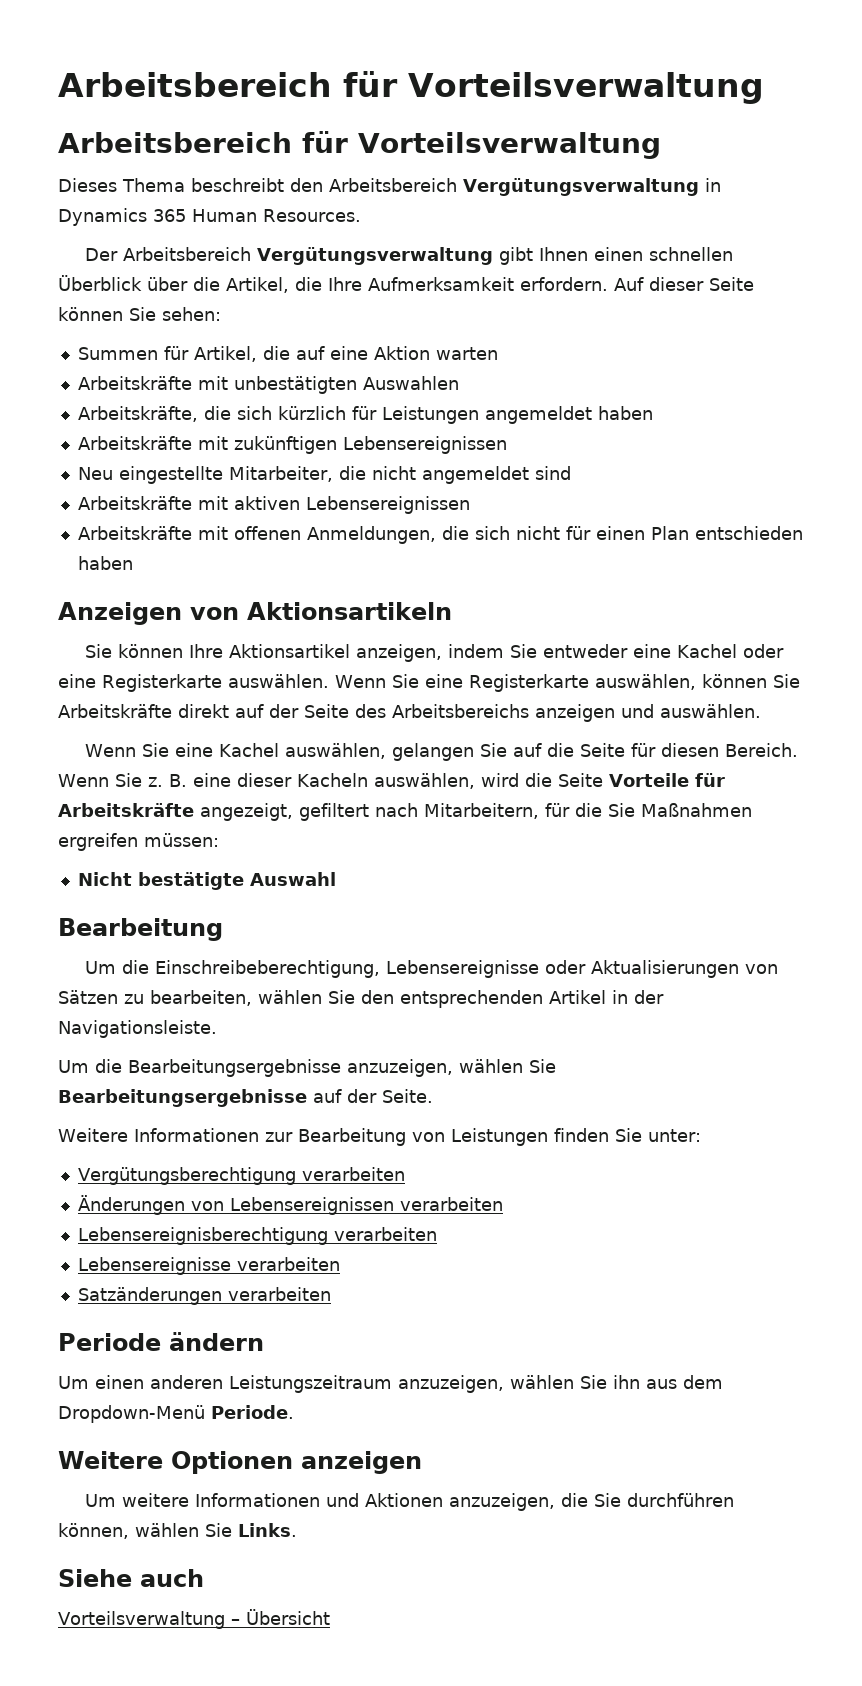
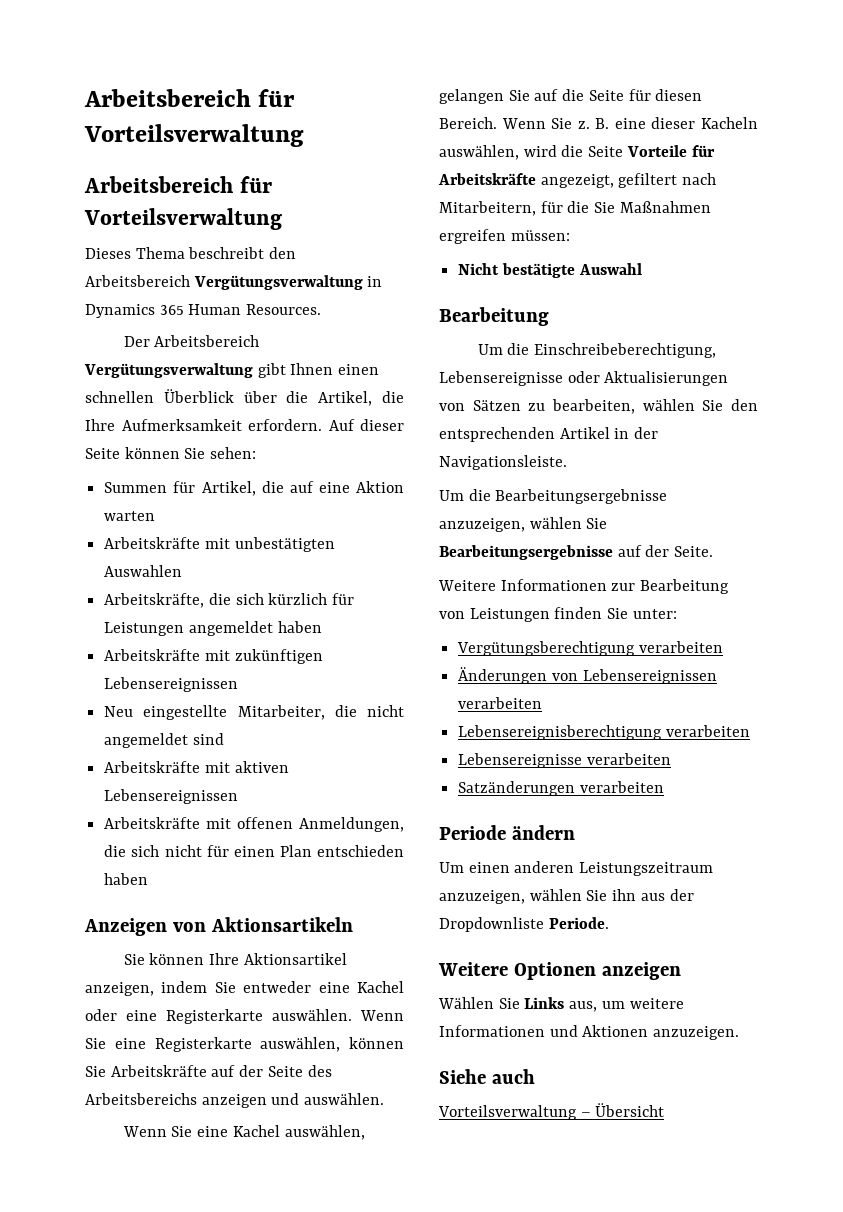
- Wenn Sie eine Registerkarte auswählen, können Sie Arbeitskräfte direkt auf der Seite des Arbeitsbereichs anzeigen und auswählen.
+ Wenn Sie eine Registerkarte auswählen, können Sie Arbeitskräfte auf der Seite des Arbeitsbereichs anzeigen und auswählen.
- Um einen anderen Leistungszeitraum anzuzeigen, wählen Sie ihn aus dem Dropdown-Menü Periode.
+ Um einen anderen Leistungszeitraum anzuzeigen, wählen Sie ihn aus der Dropdownliste Periode.
- Um weitere Informationen und Aktionen anzuzeigen, die Sie durchführen können, wählen Sie Links.
+ Wählen Sie Links aus, um weitere Informationen und Aktionen anzuzeigen.

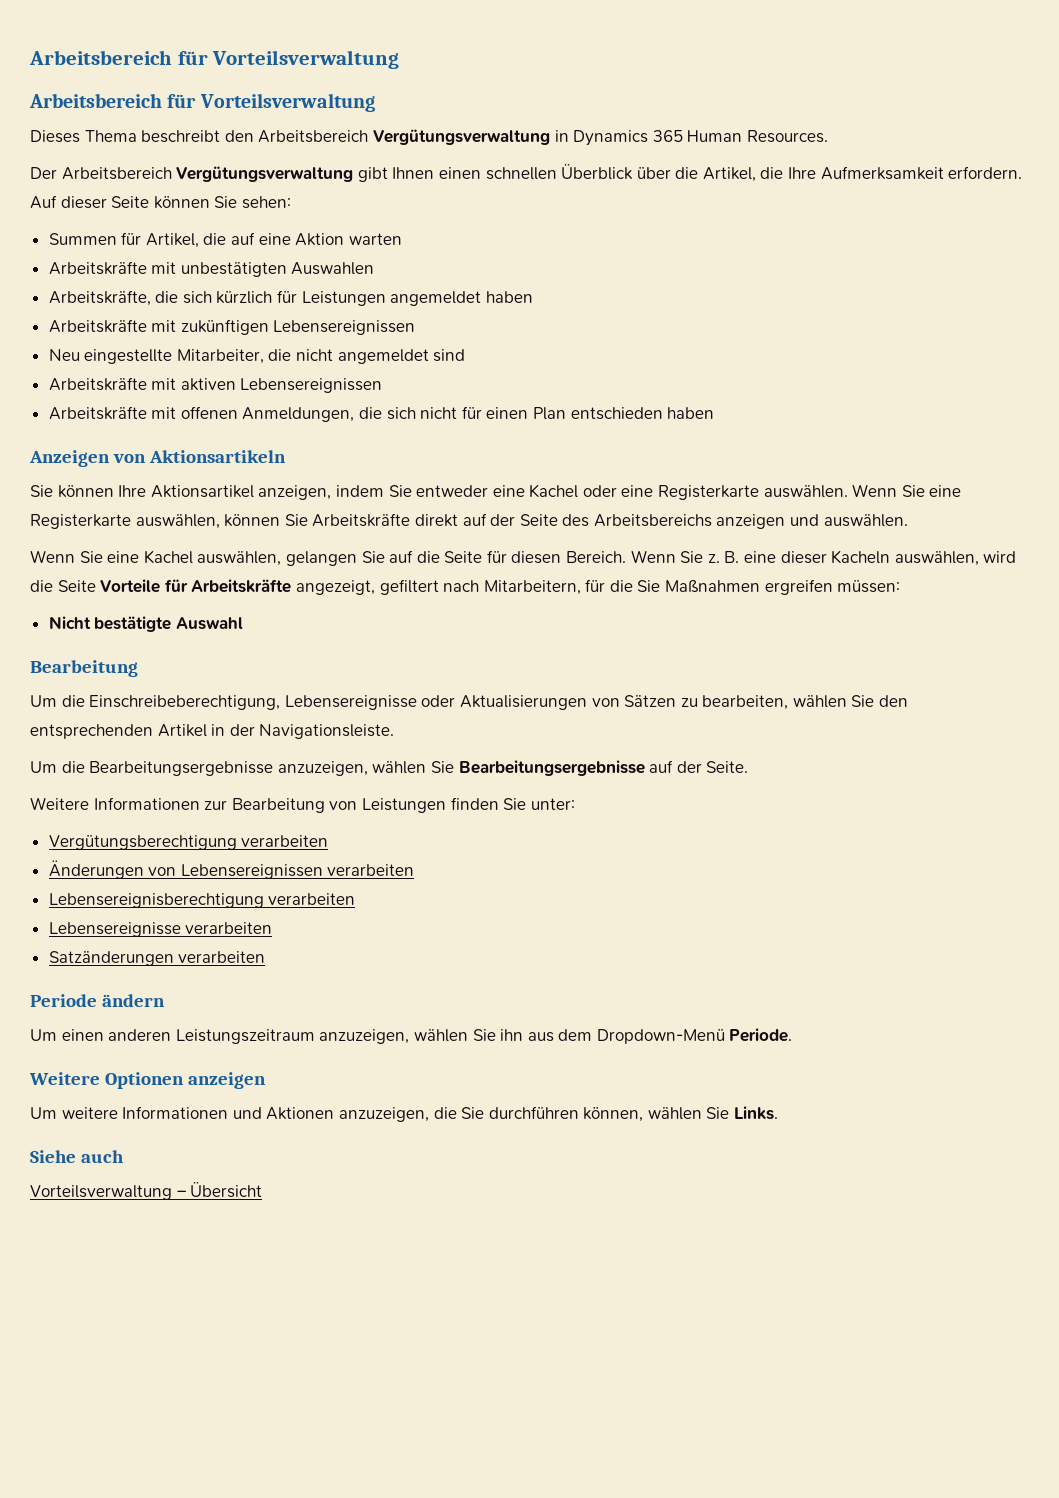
- Wenn Sie eine Registerkarte auswählen, können Sie Arbeitskräfte auf der Seite des Arbeitsbereichs anzeigen und auswählen.
+ Wenn Sie eine Registerkarte auswählen, können Sie Arbeitskräfte direkt auf der Seite des Arbeitsbereichs anzeigen und auswählen.
- Um einen anderen Leistungszeitraum anzuzeigen, wählen Sie ihn aus der Dropdownliste Periode.
+ Um einen anderen Leistungszeitraum anzuzeigen, wählen Sie ihn aus dem Dropdown-Menü Periode.
- Wählen Sie Links aus, um weitere Informationen und Aktionen anzuzeigen.
+ Um weitere Informationen und Aktionen anzuzeigen, die Sie durchführen können, wählen Sie Links.

